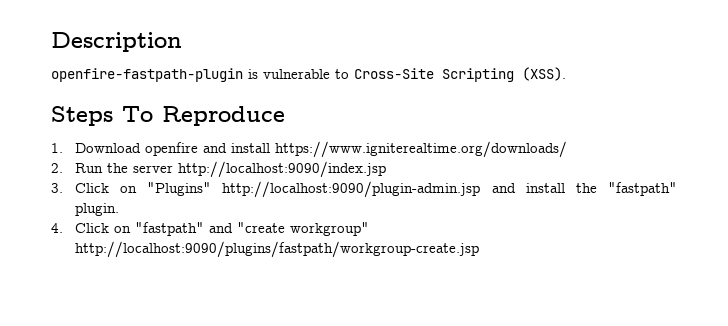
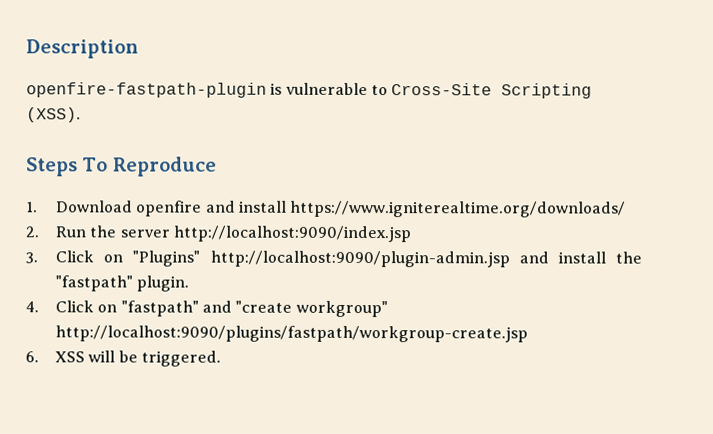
+ 6. XSS will be triggered.

